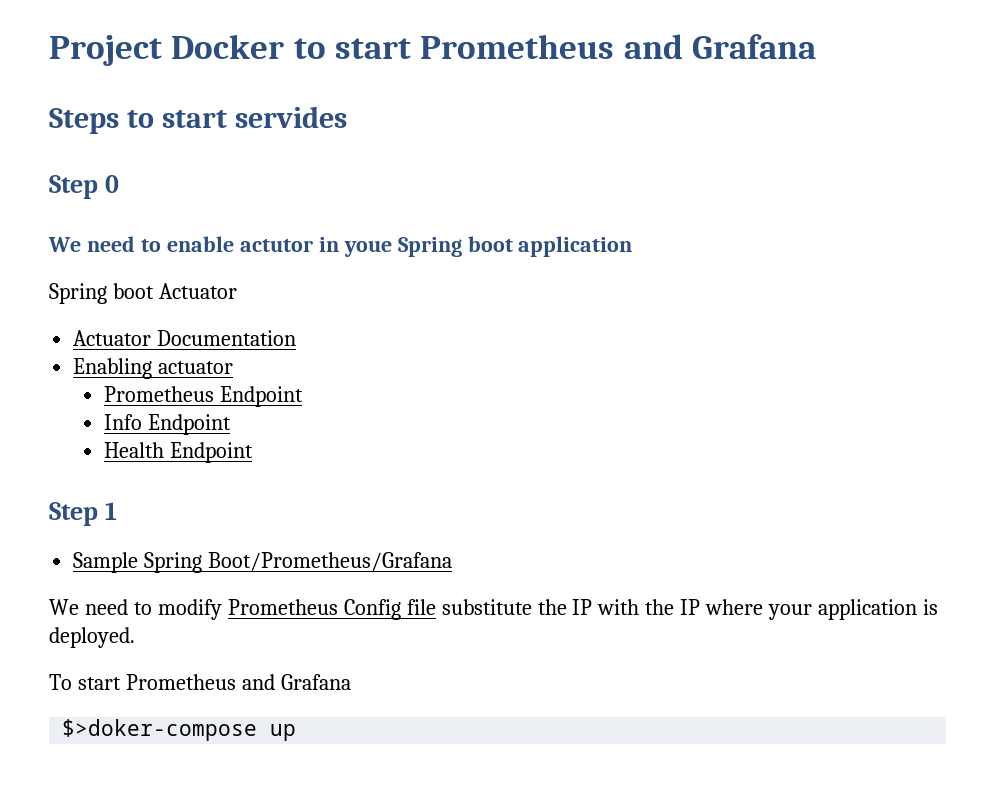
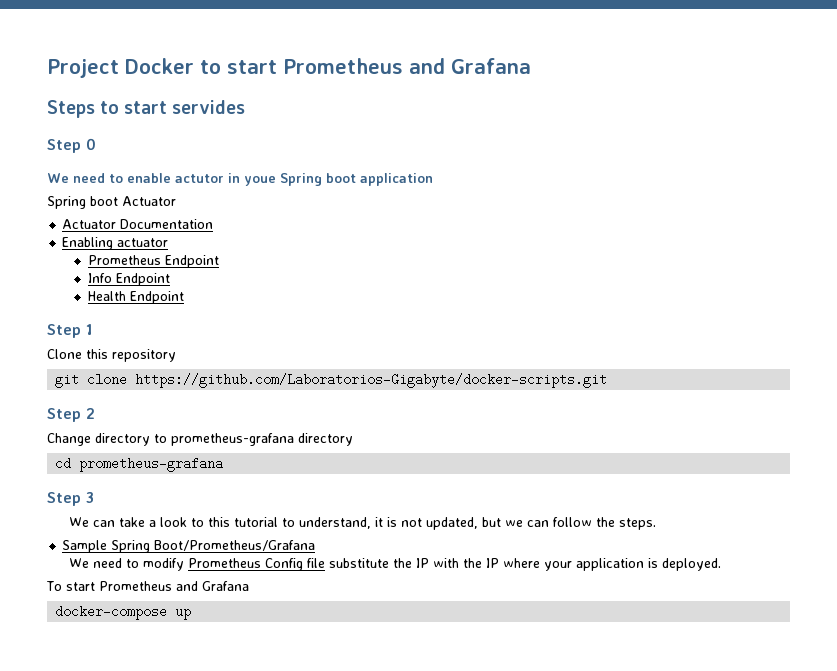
+ Clone this repository
+ git clone https://github.com/Laboratorios-Gigabyte/docker-scripts.git
+ Step 2
+ Change directory to prometheus-grafana directory
+ cd prometheus-grafana
+ Step 3
+ We can take a look to this tutorial to understand, it is not updated, but we can follow the steps.
- $>doker-compose up
+ docker-compose up

